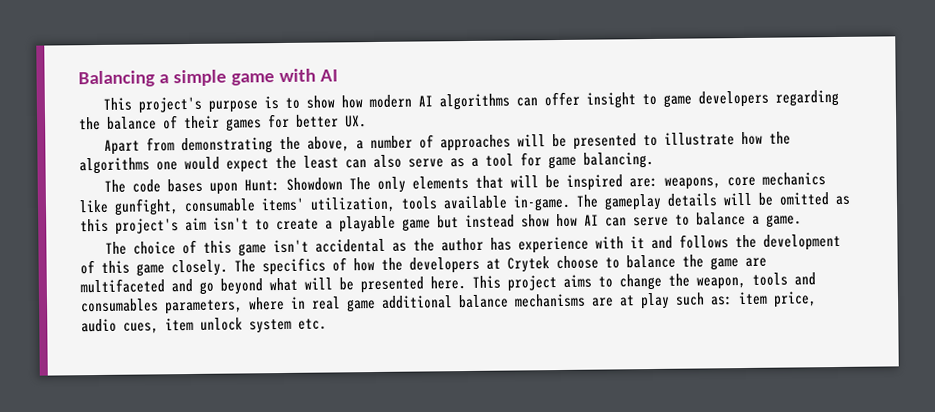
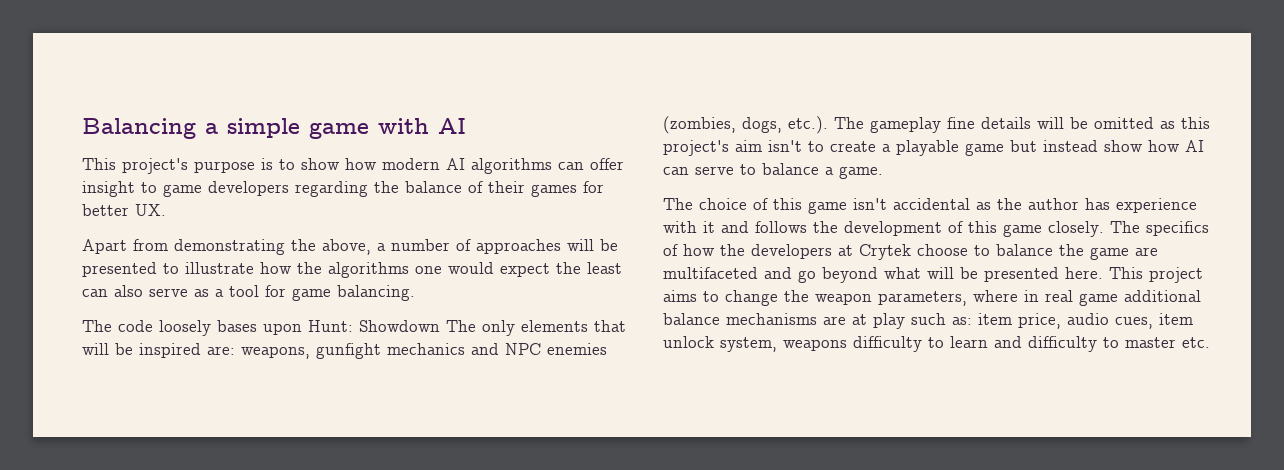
- The code bases upon Hunt: Showdown The only elements that will be inspired are: weapons, core mechanics like gunfight, consumable items' utilization, tools available in-game. The gameplay details will be omitted as this project's aim isn't to create a playable game but instead show how AI can serve to balance a game.
+ The code loosely bases upon Hunt: Showdown The only elements that will be inspired are: weapons, gunfight mechanics and NPC enemies (zombies, dogs, etc.). The gameplay fine details will be omitted as this project's aim isn't to create a playable game but instead show how AI can serve to balance a game.
- This project aims to change the weapon, tools and consumables parameters, where in real game additional balance mechanisms are at play such as: item price, audio cues, item unlock system etc.
+ This project aims to change the weapon parameters, where in real game additional balance mechanisms are at play such as: item price, audio cues, item unlock system, weapons difficulty to learn and difficulty to master etc.

